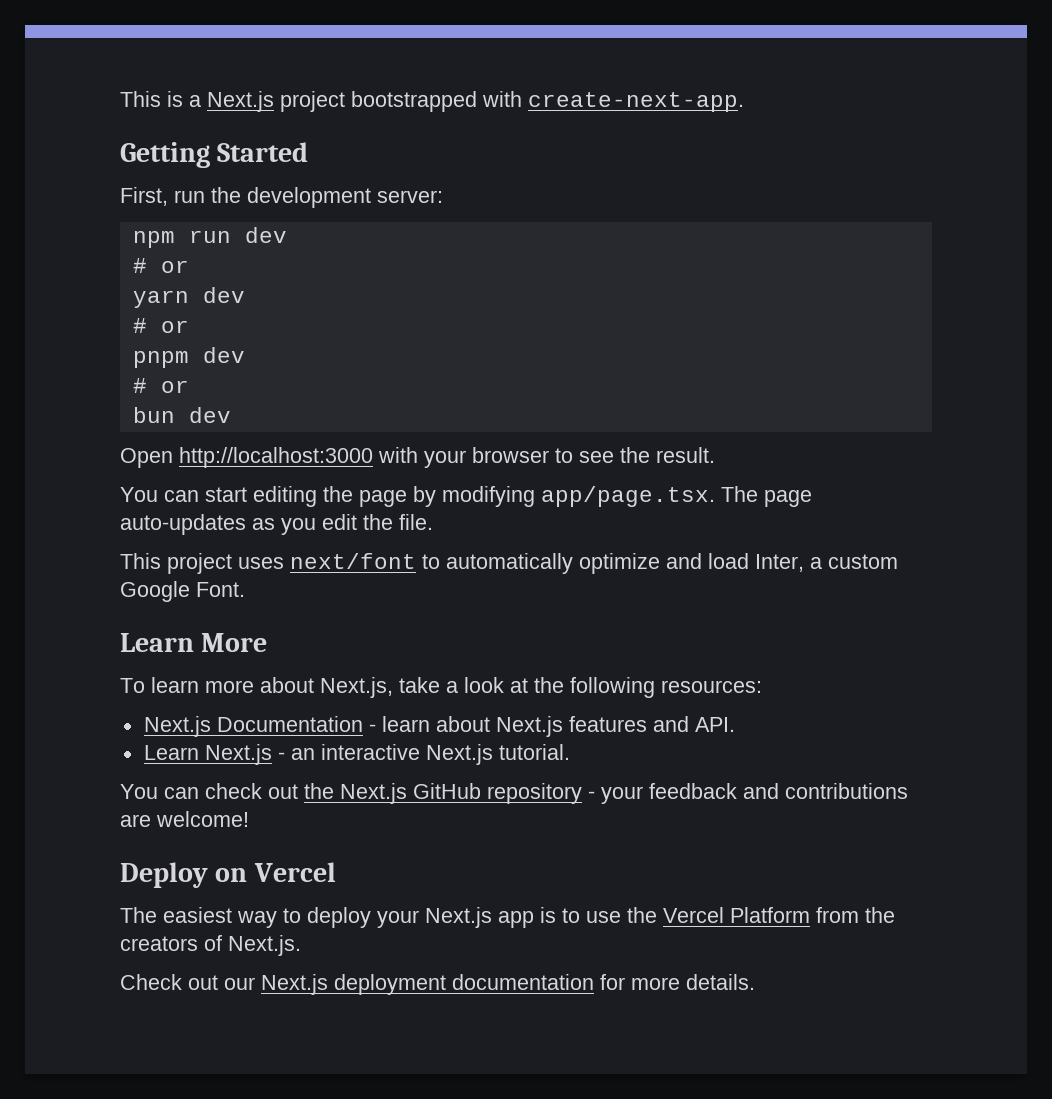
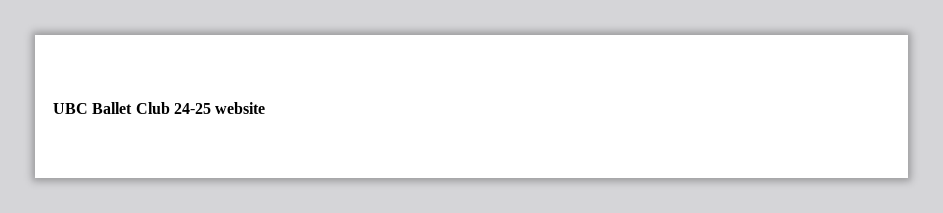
- This is a Next.js project bootstrapped with create-next-app.
- Getting Started
- First, run the development server:
- npm run dev
- # or
- yarn dev
- # or
- pnpm dev
- # or
- bun dev
- Open http://localhost:3000 with your browser to see the result.
- You can start editing the page by modifying app/page.tsx. The page auto-updates as you edit the file.
- This project uses next/font to automatically optimize and load Inter, a custom Google Font.
- Learn More
- To learn more about Next.js, take a look at the following resources:
- Next.js Documentation - learn about Next.js features and API.
- Learn Next.js - an interactive Next.js tutorial.
- You can check out the Next.js GitHub repository - your feedback and contributions are welcome!
- Deploy on Vercel
- The easiest way to deploy your Next.js app is to use the Vercel Platform from the creators of Next.js.
- Check out our Next.js deployment documentation for more details.
+ UBC Ballet Club 24-25 website

